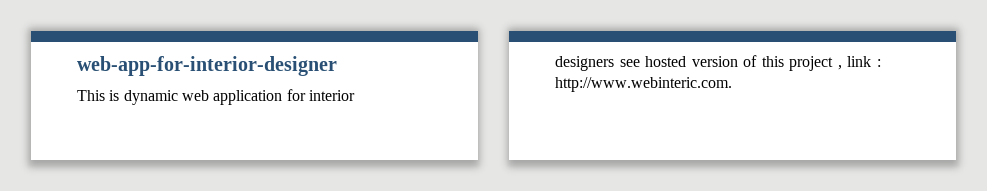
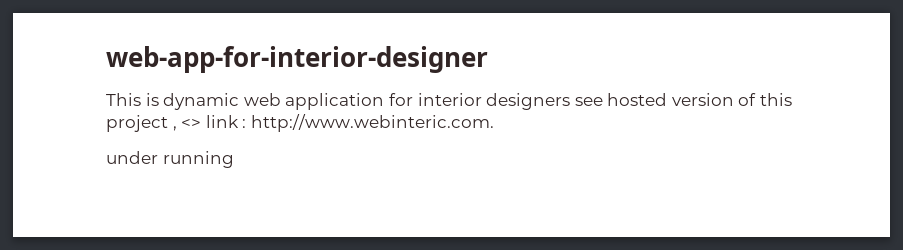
- This is dynamic web application for interior designers see hosted version of this project , link : http://www.webinteric.com.
+ This is dynamic web application for interior designers see hosted version of this project , <> link : http://www.webinteric.com.
+ under running

